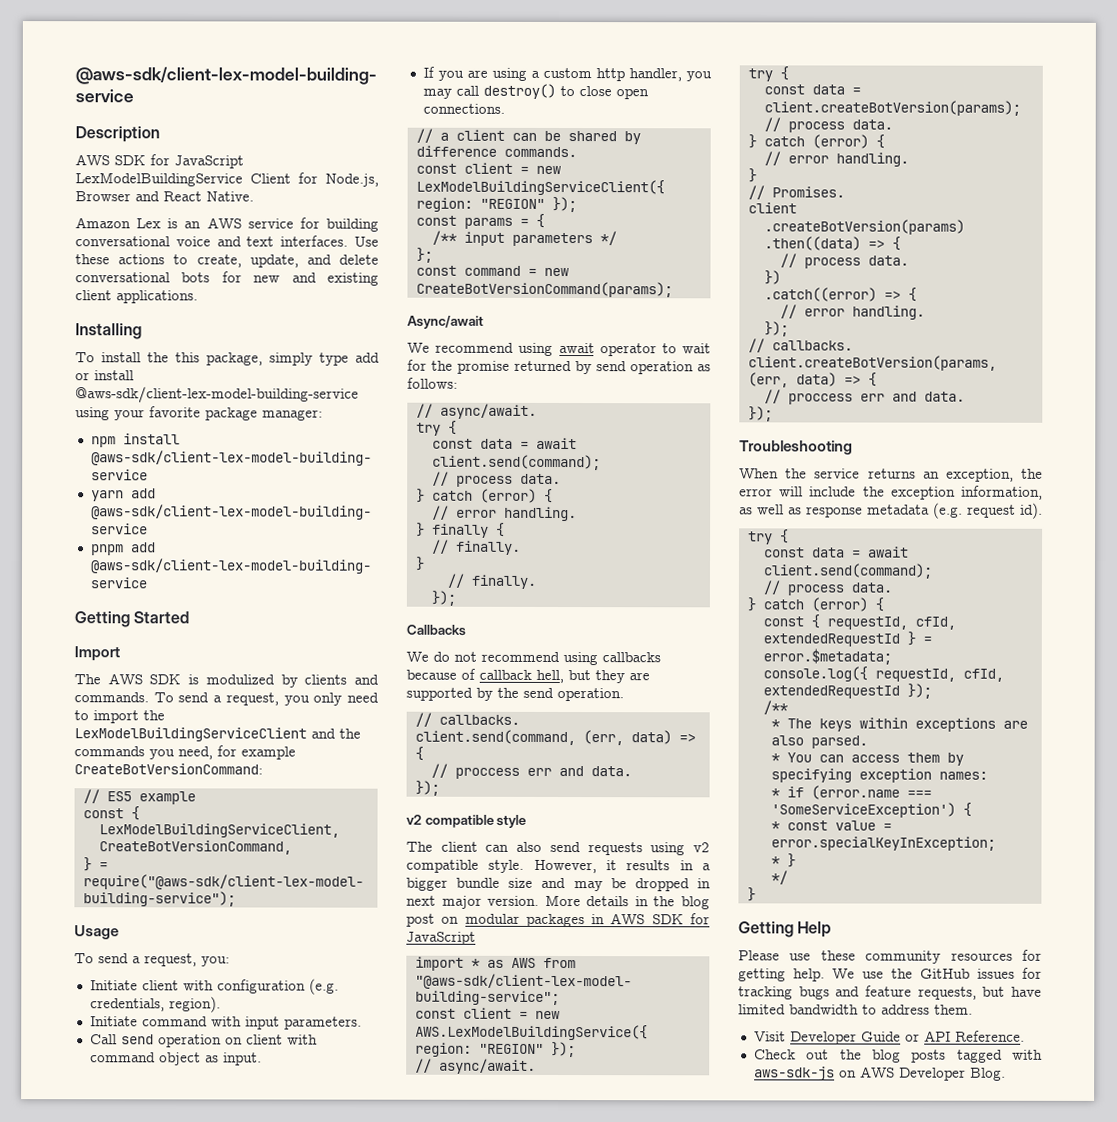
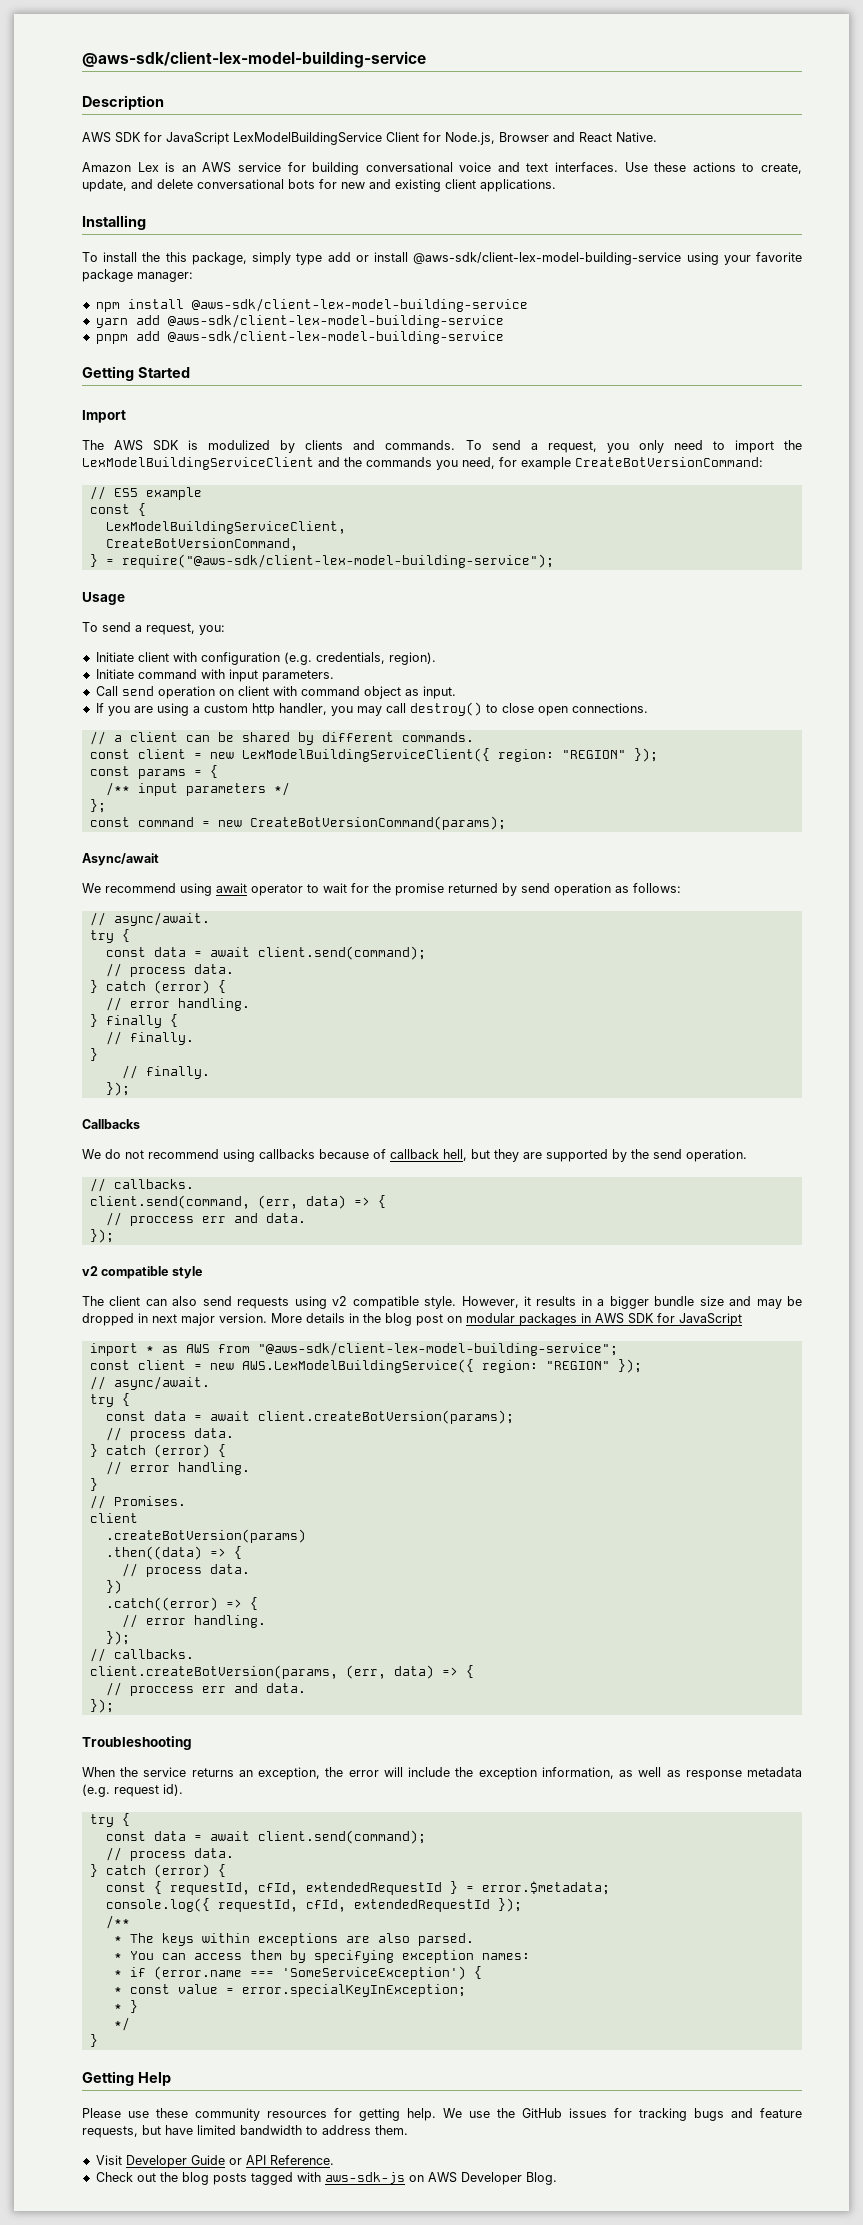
- // a client can be shared by difference commands.
+ // a client can be shared by different commands.
- const data = client.createBotVersion(params);
+ const data = await client.createBotVersion(params);

